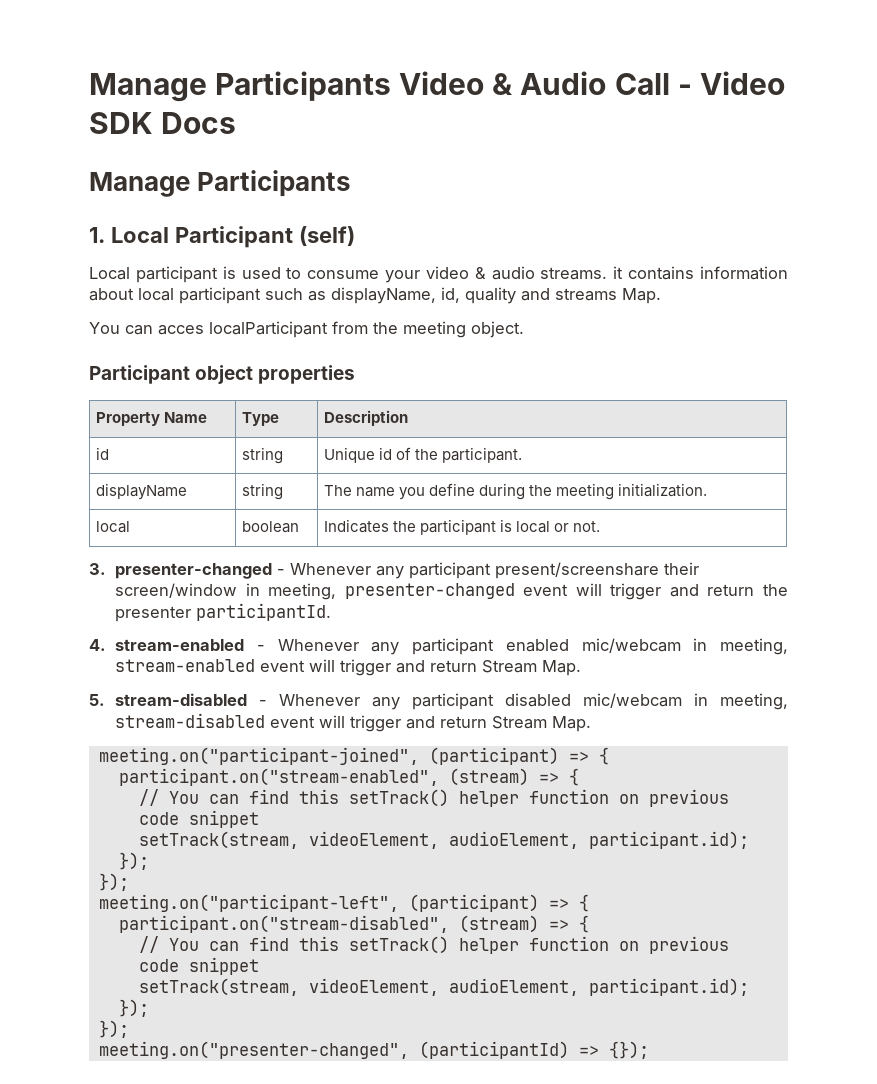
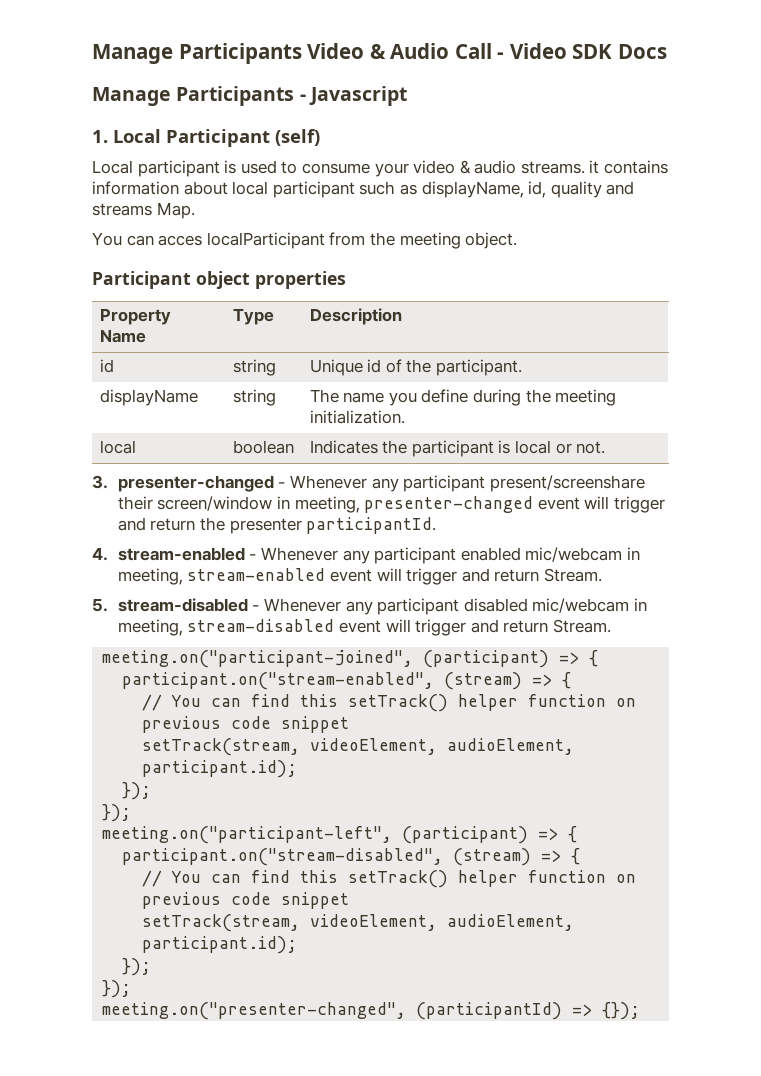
  Manage Participants Video & Audio Call - Video SDK Docs
- Manage Participants
+ Manage Participants - Javascript
- 4. stream-enabled - Whenever any participant enabled mic/webcam in meeting, stream-enabled event will trigger and return Stream Map.
+ 4. stream-enabled - Whenever any participant enabled mic/webcam in meeting, stream-enabled event will trigger and return Stream.
- 5. stream-disabled - Whenever any participant disabled mic/webcam in meeting, stream-disabled event will trigger and return Stream Map.
+ 5. stream-disabled - Whenever any participant disabled mic/webcam in meeting, stream-disabled event will trigger and return Stream.

